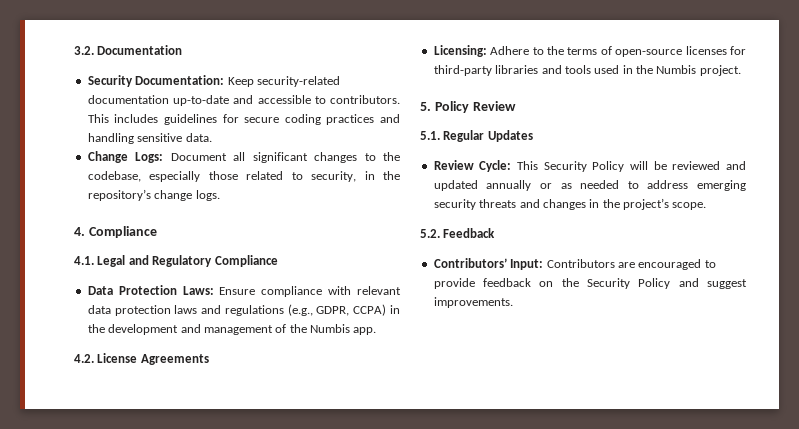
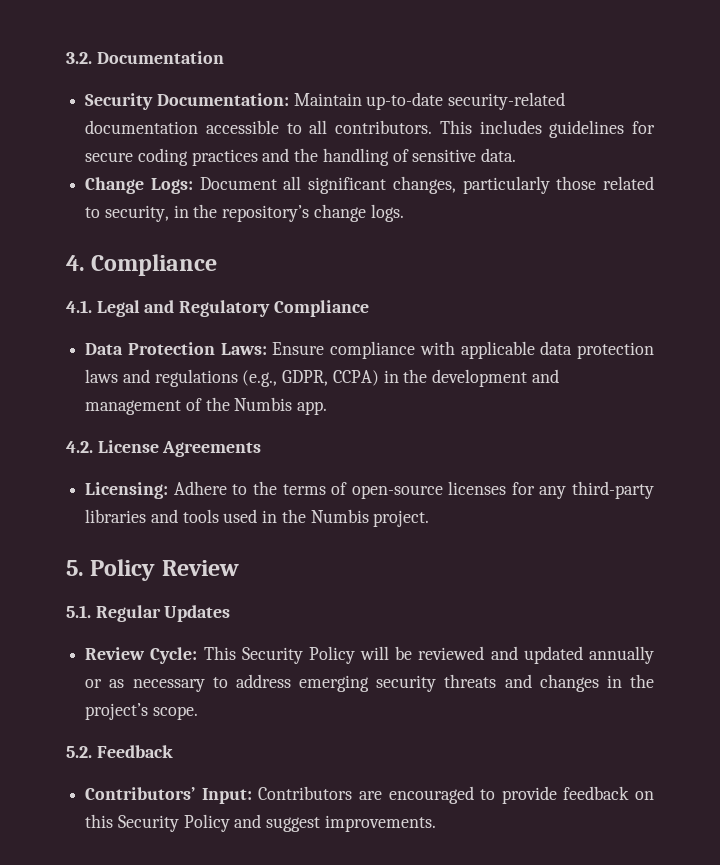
- Security Documentation: Keep security-related documentation up-to-date and accessible to contributors.
+ Security Documentation: Maintain up-to-date security-related documentation accessible to all contributors.
- This includes guidelines for secure coding practices and handling sensitive data.
+ This includes guidelines for secure coding practices and the handling of sensitive data.
- Change Logs: Document all significant changes to the codebase, especially those related to security, in the repository’s change logs.
+ Change Logs: Document all significant changes, particularly those related to security, in the repository’s change logs.
- Data Protection Laws: Ensure compliance with relevant data protection laws and regulations (e.g., GDPR, CCPA) in the development and management of the Numbis app.
+ Data Protection Laws: Ensure compliance with applicable data protection laws and regulations (e.g., GDPR, CCPA) in the development and management of the Numbis app.
- Licensing: Adhere to the terms of open-source licenses for third-party libraries and tools used in the Numbis project.
+ Licensing: Adhere to the terms of open-source licenses for any third-party libraries and tools used in the Numbis project.
- Review Cycle: This Security Policy will be reviewed and updated annually or as needed to address emerging security threats and changes in the project’s scope.
+ Review Cycle: This Security Policy will be reviewed and updated annually or as necessary to address emerging security threats and changes in the project’s scope.
- Contributors’ Input: Contributors are encouraged to provide feedback on the Security Policy and suggest improvements.
+ Contributors’ Input: Contributors are encouraged to provide feedback on this Security Policy and suggest improvements.

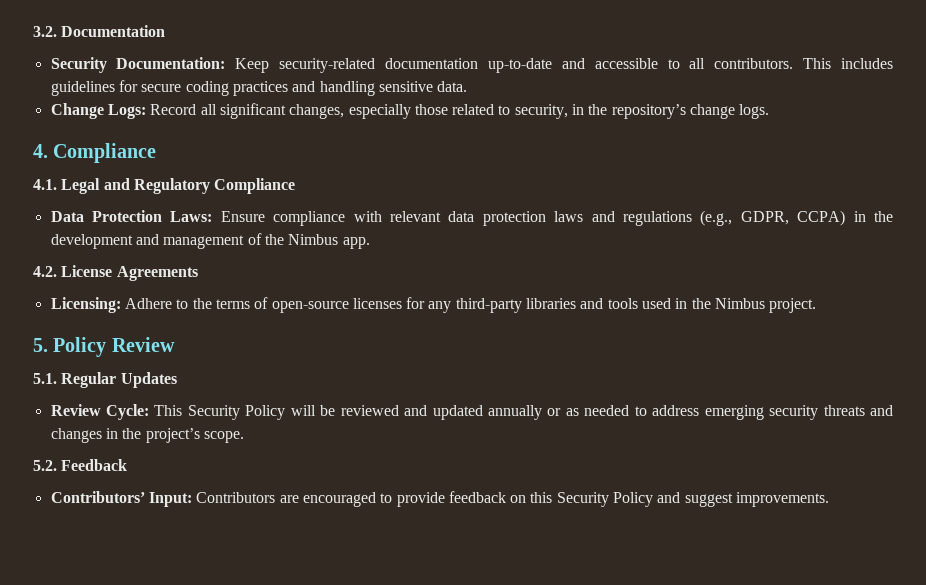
- Security Documentation: Maintain up-to-date security-related documentation accessible to all contributors.
+ Security Documentation: Keep security-related documentation up-to-date and accessible to all contributors.
- This includes guidelines for secure coding practices and the handling of sensitive data.
+ This includes guidelines for secure coding practices and handling sensitive data.
- Change Logs: Document all significant changes, particularly those related to security, in the repository’s change logs.
+ Change Logs: Record all significant changes, especially those related to security, in the repository’s change logs.
- Data Protection Laws: Ensure compliance with applicable data protection laws and regulations (e.g., GDPR, CCPA) in the development and management of the Numbis app.
+ Data Protection Laws: Ensure compliance with relevant data protection laws and regulations (e.g., GDPR, CCPA) in the development and management of the Nimbus app.
- Licensing: Adhere to the terms of open-source licenses for any third-party libraries and tools used in the Numbis project.
+ Licensing: Adhere to the terms of open-source licenses for any third-party libraries and tools used in the Nimbus project.
- Review Cycle: This Security Policy will be reviewed and updated annually or as necessary to address emerging security threats and changes in the project’s scope.
+ Review Cycle: This Security Policy will be reviewed and updated annually or as needed to address emerging security threats and changes in the project’s scope.

